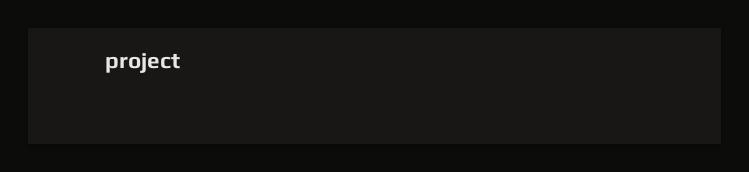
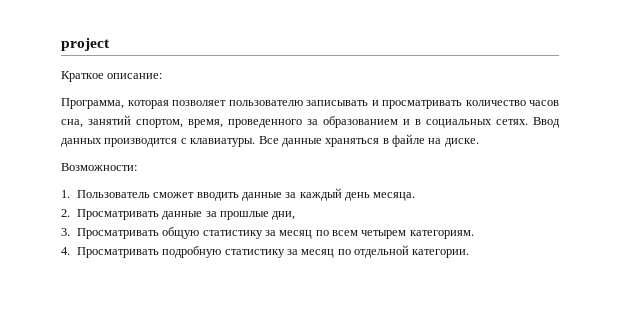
+ Краткое описание:
+ Программа, которая позволяет пользователю записывать и просматривать количество часов сна, занятий спортом, время, проведенного за образованием и в социальных сетях. Ввод данных производится с клавиатуры. Все данные храняться в файле на диске.
+ Возможности:
+ 1. Пользователь сможет вводить данные за каждый день месяца.
+ 2. Просматривать данные за прошлые дни,
+ 3. Просматривать общую статистику за месяц по всем четырем категориям.
+ 4. Просматривать подробную статистику за месяц по отдельной категории.

